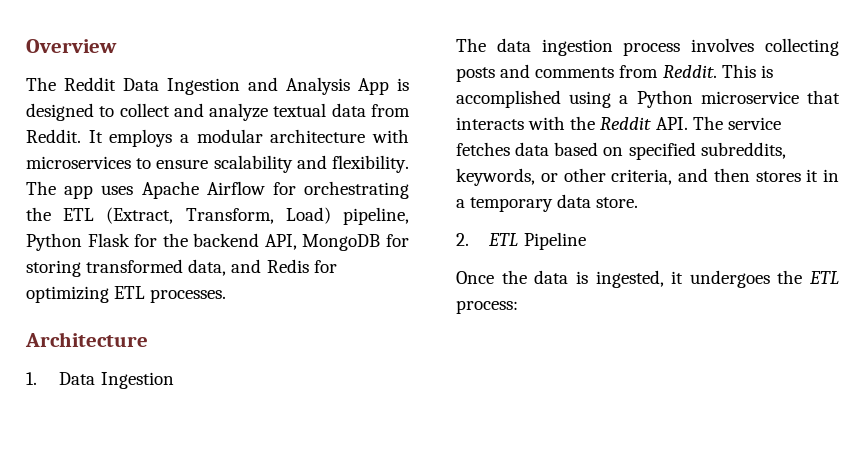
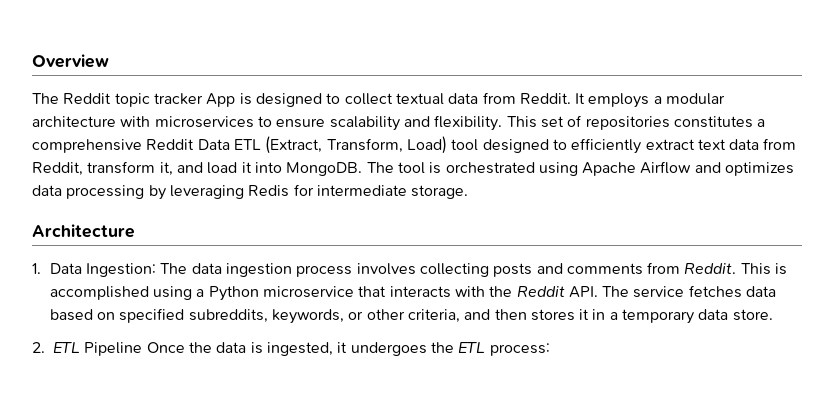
- The Reddit Data Ingestion and Analysis App is designed to collect and analyze textual data from Reddit.
+ The Reddit topic tracker App is designed to collect textual data from Reddit.
- The app uses Apache Airflow for orchestrating the ETL (Extract, Transform, Load) pipeline, Python Flask for the backend API, MongoDB for storing transformed data, and Redis for optimizing ETL processes.
+ This set of repositories constitutes a comprehensive Reddit Data ETL (Extract, Transform, Load) tool designed to efficiently extract text data from Reddit, transform it, and load it into MongoDB. The tool is orchestrated using Apache Airflow and optimizes data processing by leveraging Redis for intermediate storage.
- 1. Data Ingestion
- The data ingestion process involves collecting posts and comments from Reddit.
+ 1. Data Ingestion: The data ingestion process involves collecting posts and comments from Reddit.
- 2. ETL Pipeline
- Once the data is ingested, it undergoes the ETL process:
+ 2. ETL Pipeline Once the data is ingested, it undergoes the ETL process:

